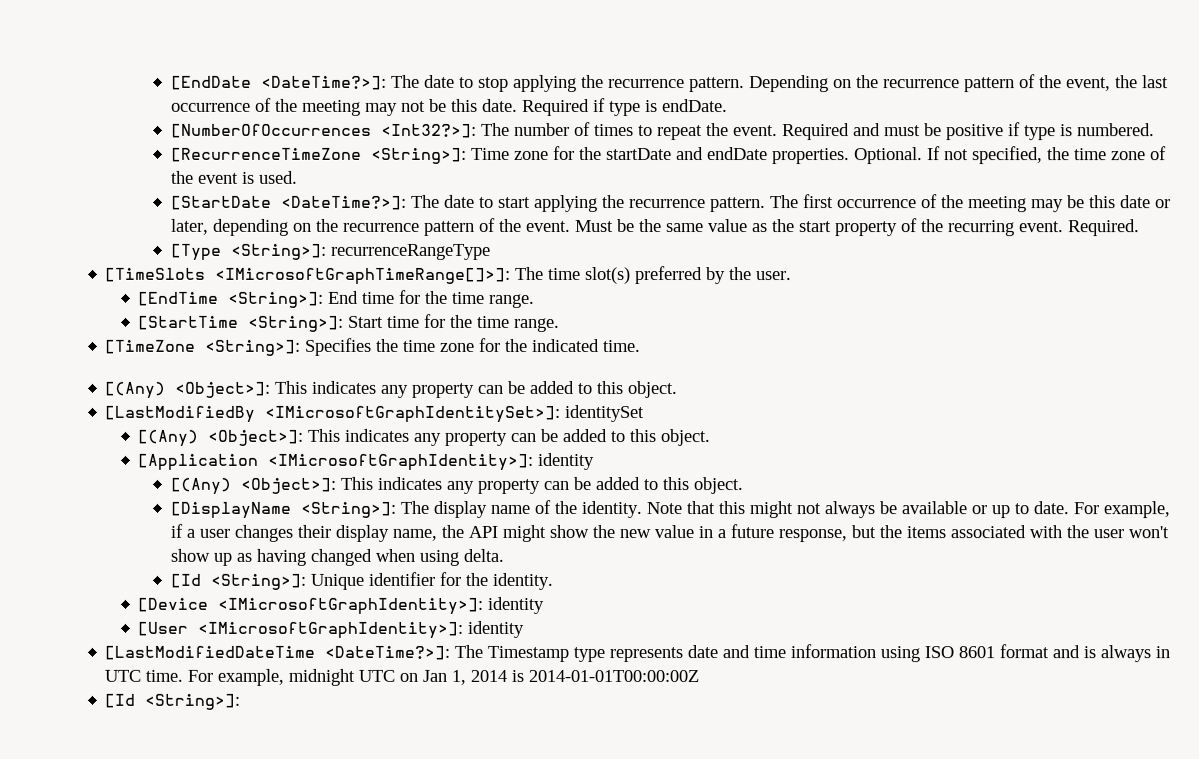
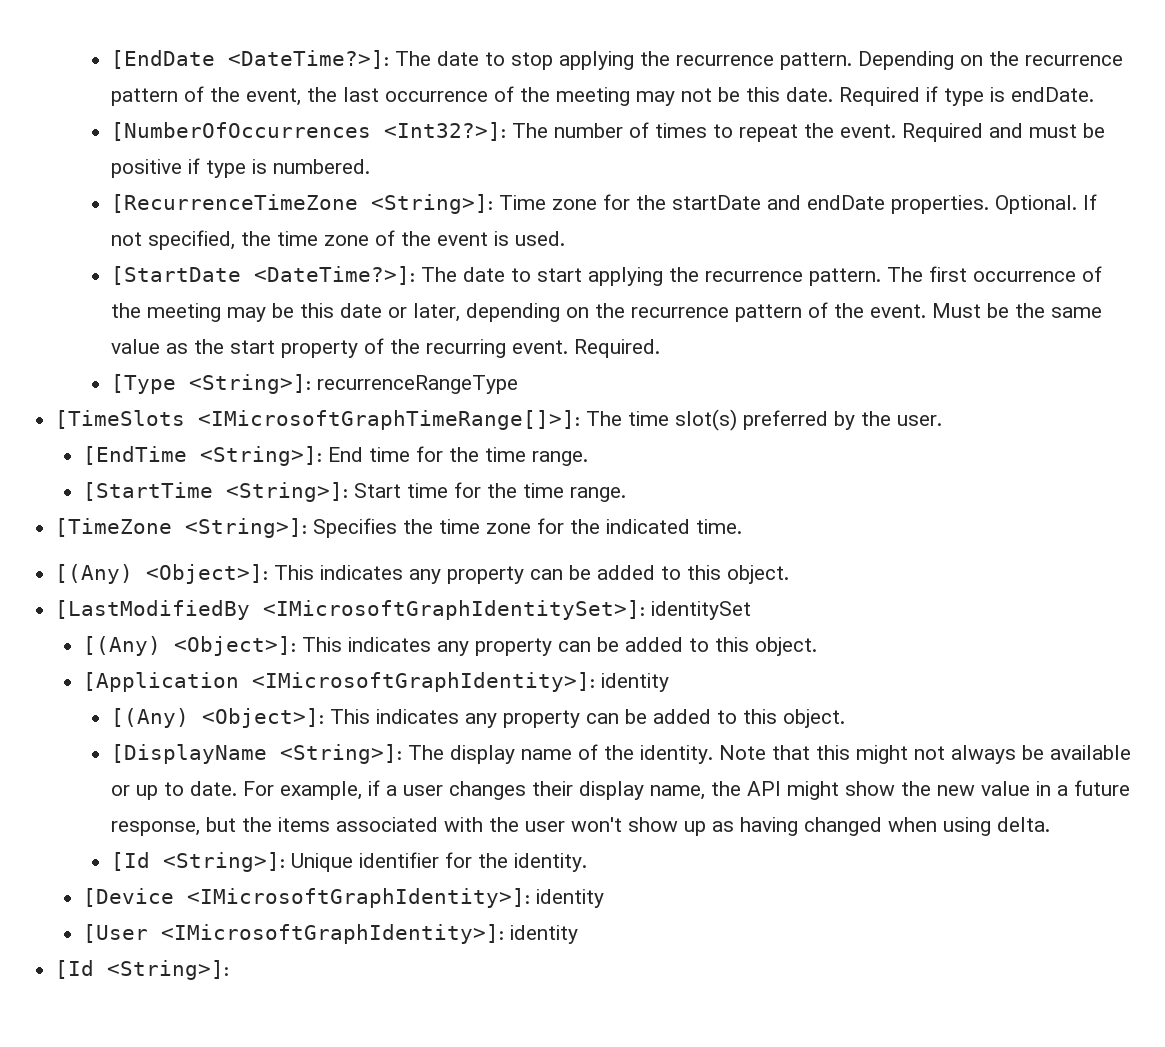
- [LastModifiedDateTime <DateTime?>]: The Timestamp type represents date and time information using ISO 8601 format and is always in UTC time. For example, midnight UTC on Jan 1, 2014 is 2014-01-01T00:00:00Z

